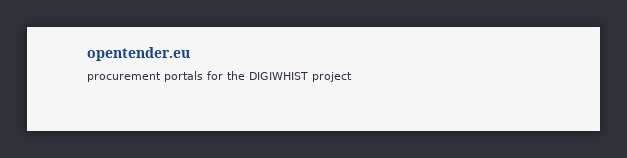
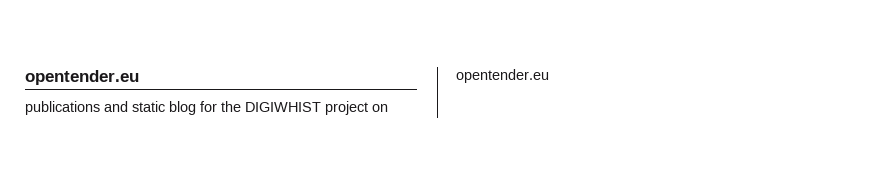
- procurement portals for the DIGIWHIST project
+ publications and static blog for the DIGIWHIST project on opentender.eu

